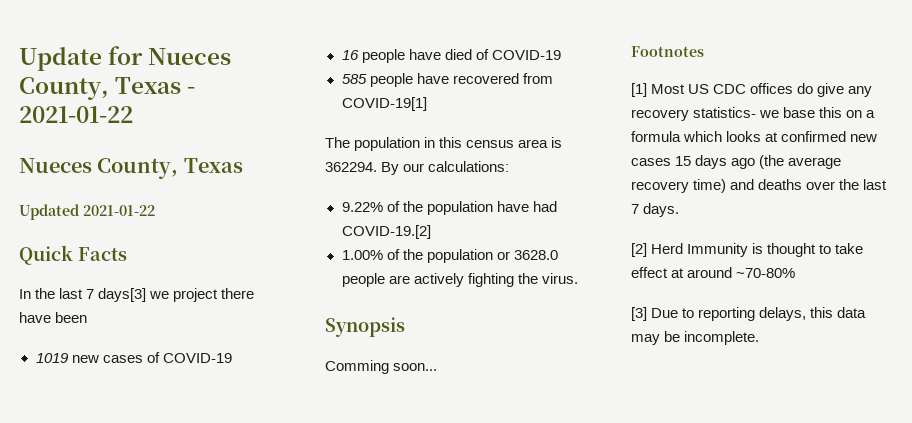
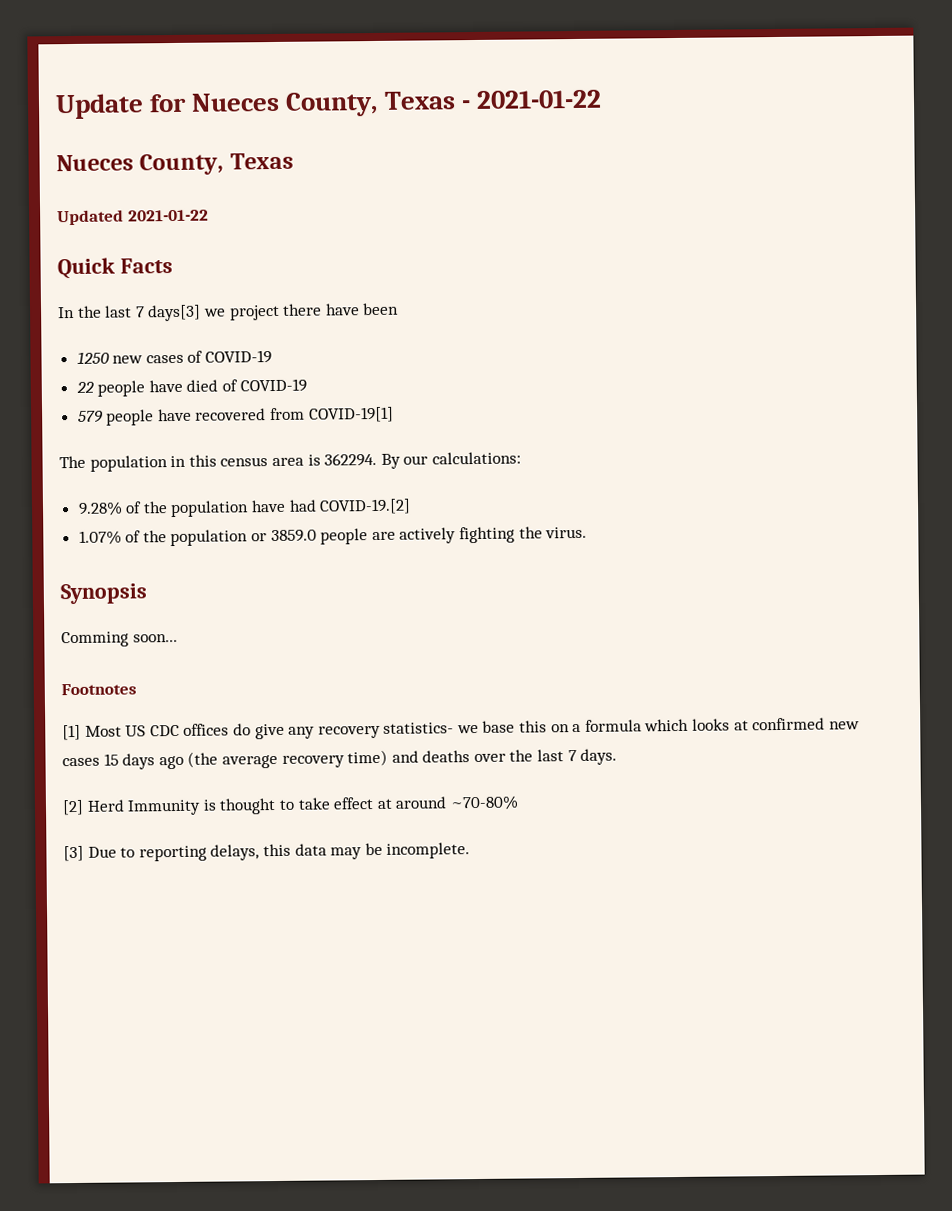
- 1019 new cases of COVID-19
+ 1250 new cases of COVID-19
- 16 people have died of COVID-19
+ 22 people have died of COVID-19
- 585 people have recovered from COVID-19[1]
+ 579 people have recovered from COVID-19[1]
- 9.22% of the population have had COVID-19.[2]
+ 9.28% of the population have had COVID-19.[2]
- 1.00% of the population or 3628.0 people are actively fighting the virus.
+ 1.07% of the population or 3859.0 people are actively fighting the virus.

